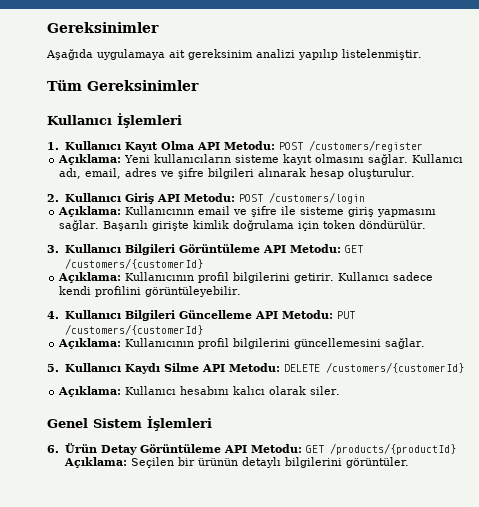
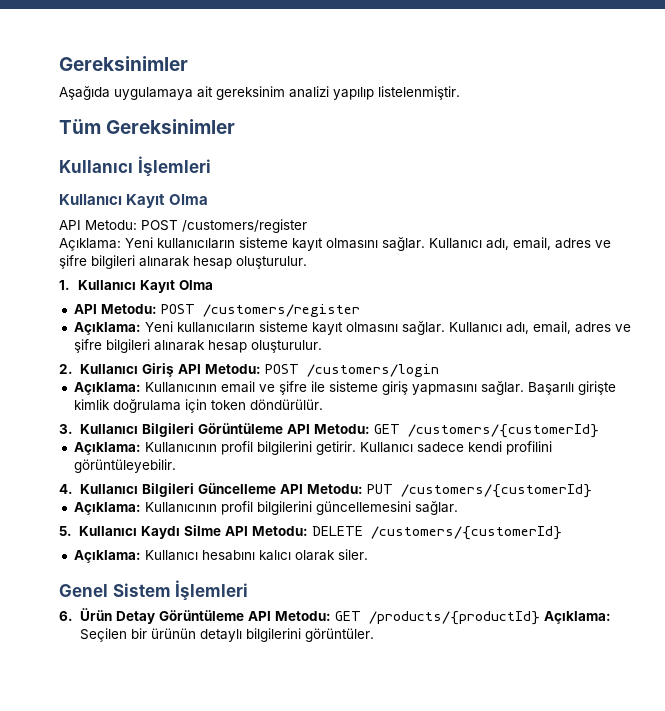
  Kullanıcı İşlemleri
+ Kullanıcı Kayıt Olma
+ API Metodu: POST /customers/register
+ Açıklama: Yeni kullanıcıların sisteme kayıt olmasını sağlar. Kullanıcı adı, email, adres ve şifre bilgileri alınarak hesap oluşturulur.
- 1. Kullanıcı Kayıt Olma API Metodu: POST /customers/register
+ 1. Kullanıcı Kayıt Olma
+ API Metodu: POST /customers/register

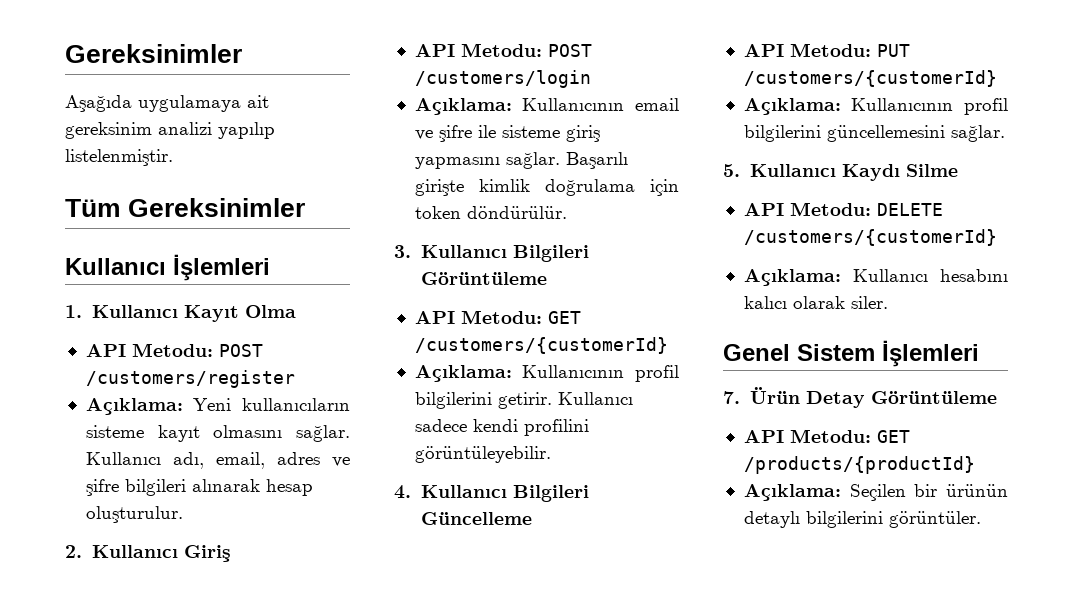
  Kullanıcı İşlemleri
- Kullanıcı Kayıt Olma
- API Metodu: POST /customers/register
- Açıklama: Yeni kullanıcıların sisteme kayıt olmasını sağlar. Kullanıcı adı, email, adres ve şifre bilgileri alınarak hesap oluşturulur.
- 2. Kullanıcı Giriş API Metodu: POST /customers/login
+ 2. Kullanıcı Giriş
+ API Metodu: POST /customers/login
- 3. Kullanıcı Bilgileri Görüntüleme API Metodu: GET /customers/{customerId}
+ 3. Kullanıcı Bilgileri Görüntüleme
+ API Metodu: GET /customers/{customerId}
- 4. Kullanıcı Bilgileri Güncelleme API Metodu: PUT /customers/{customerId}
+ 4. Kullanıcı Bilgileri Güncelleme
+ API Metodu: PUT /customers/{customerId}
- 5. Kullanıcı Kaydı Silme API Metodu: DELETE /customers/{customerId}
+ 5. Kullanıcı Kaydı Silme
+ API Metodu: DELETE /customers/{customerId}
- 6. Ürün Detay Görüntüleme API Metodu: GET /products/{productId} Açıklama: Seçilen bir ürünün detaylı bilgilerini görüntüler.
+ 7. Ürün Detay Görüntüleme
+ API Metodu: GET /products/{productId}
+ Açıklama: Seçilen bir ürünün detaylı bilgilerini görüntüler.

